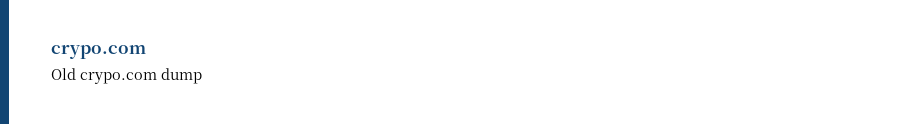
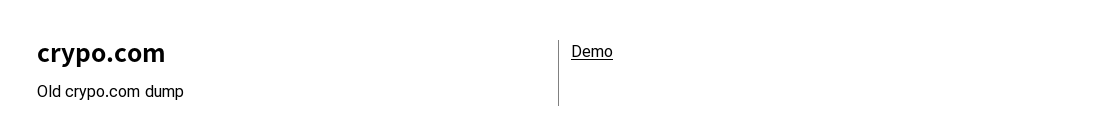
+ Demo

